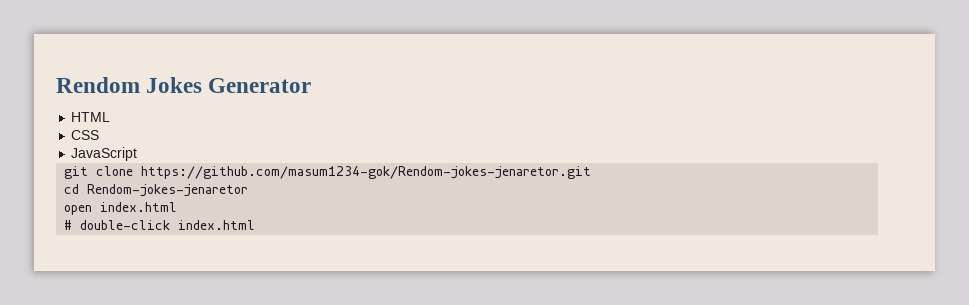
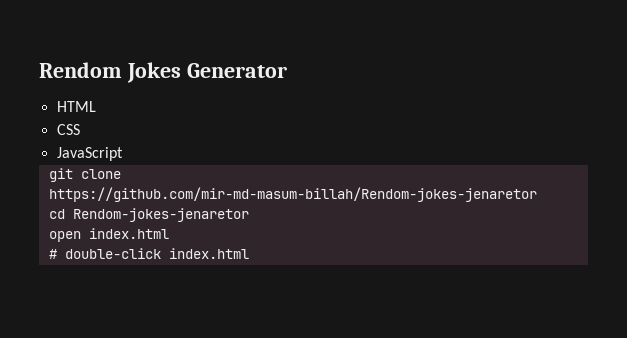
- git clone https://github.com/masum1234-gok/Rendom-jokes-jenaretor.git
+ git clone https://github.com/mir-md-masum-billah/Rendom-jokes-jenaretor

